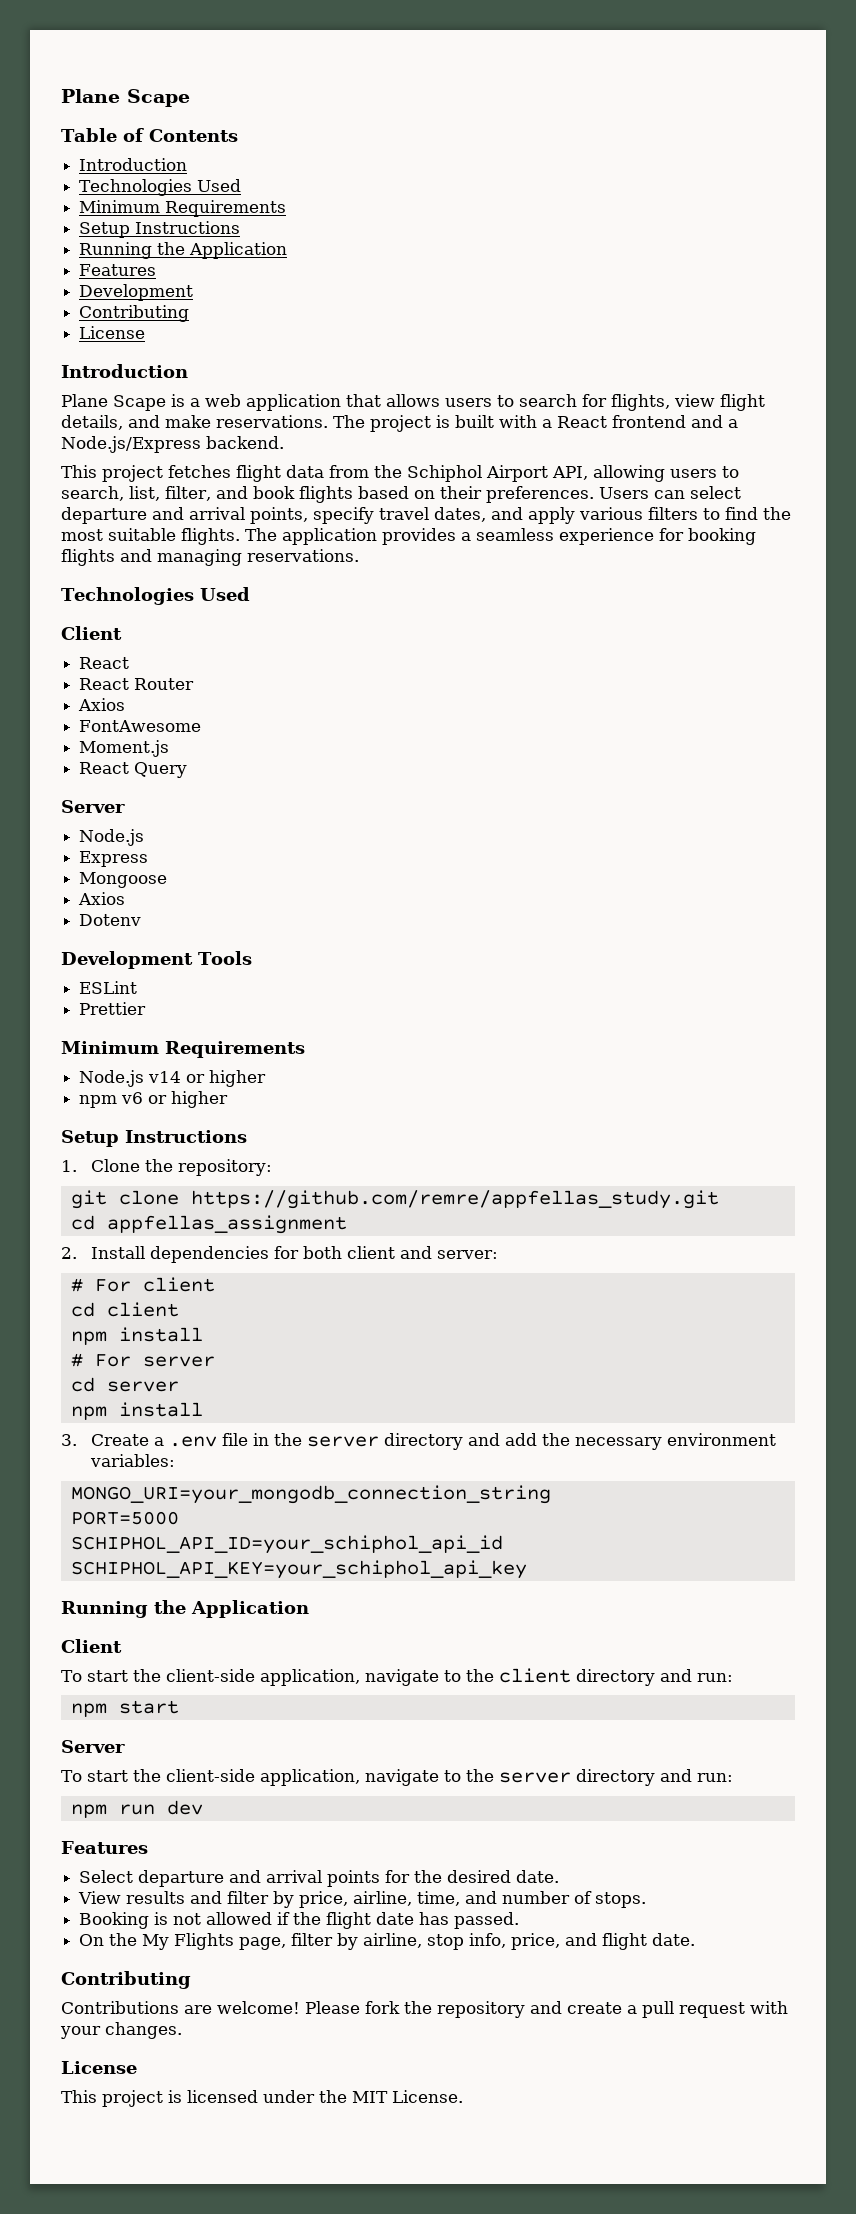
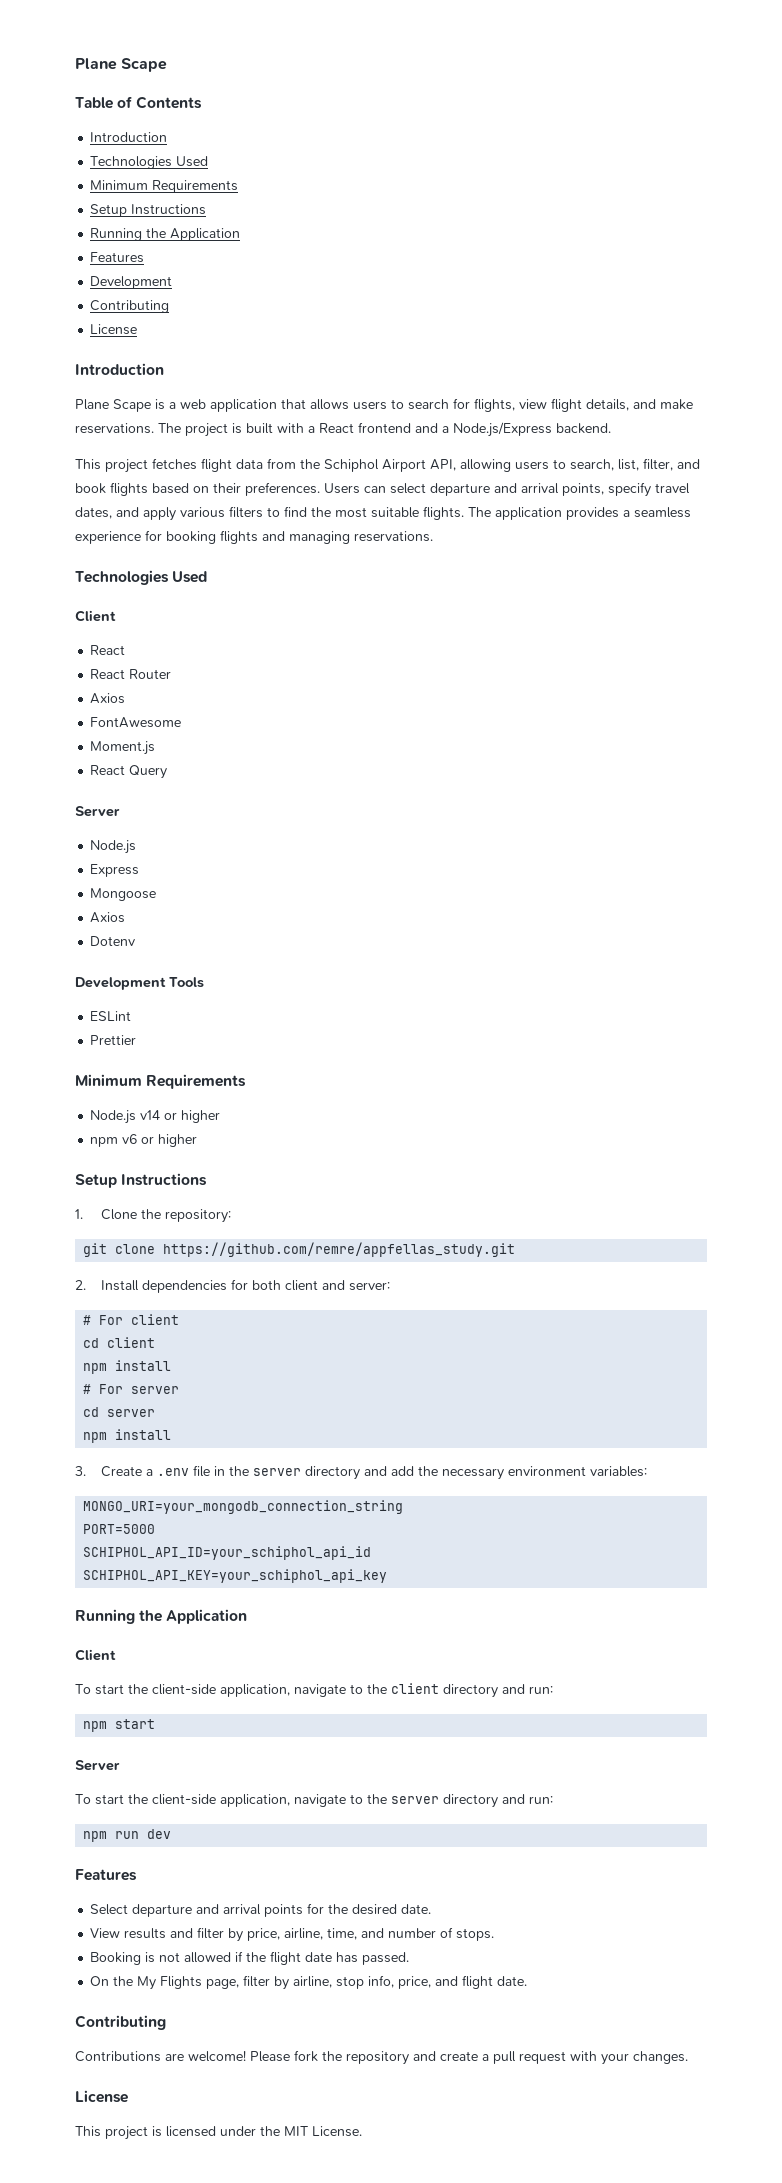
- cd appfellas_assignment

